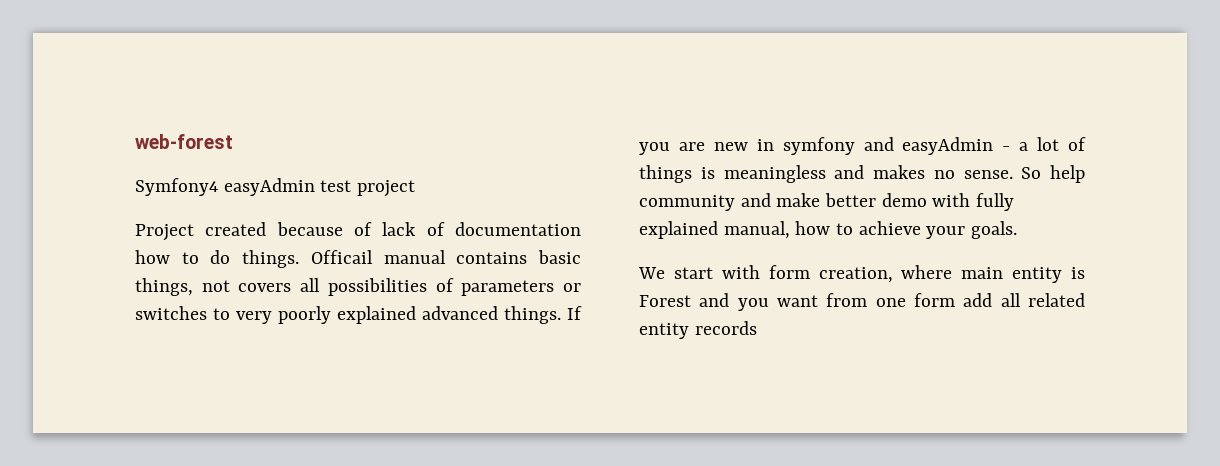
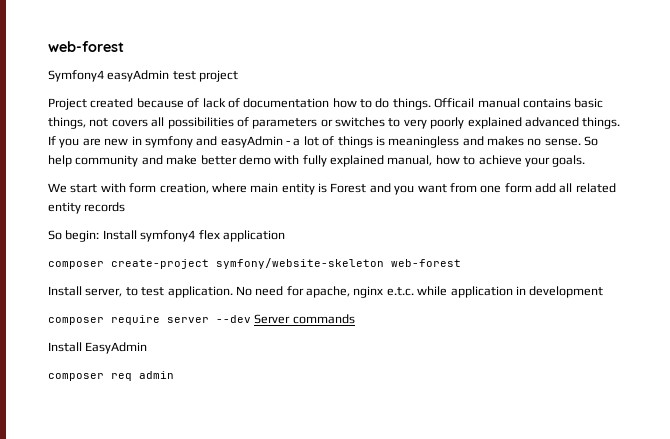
+ So begin: Install symfony4 flex application
+ composer create-project symfony/website-skeleton web-forest
+ Install server, to test application. No need for apache, nginx e.t.c. while application in development
+ composer require server --dev Server commands
+ Install EasyAdmin
+ composer req admin

